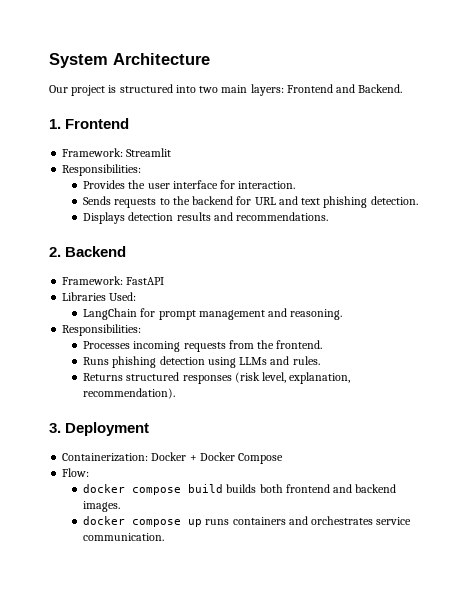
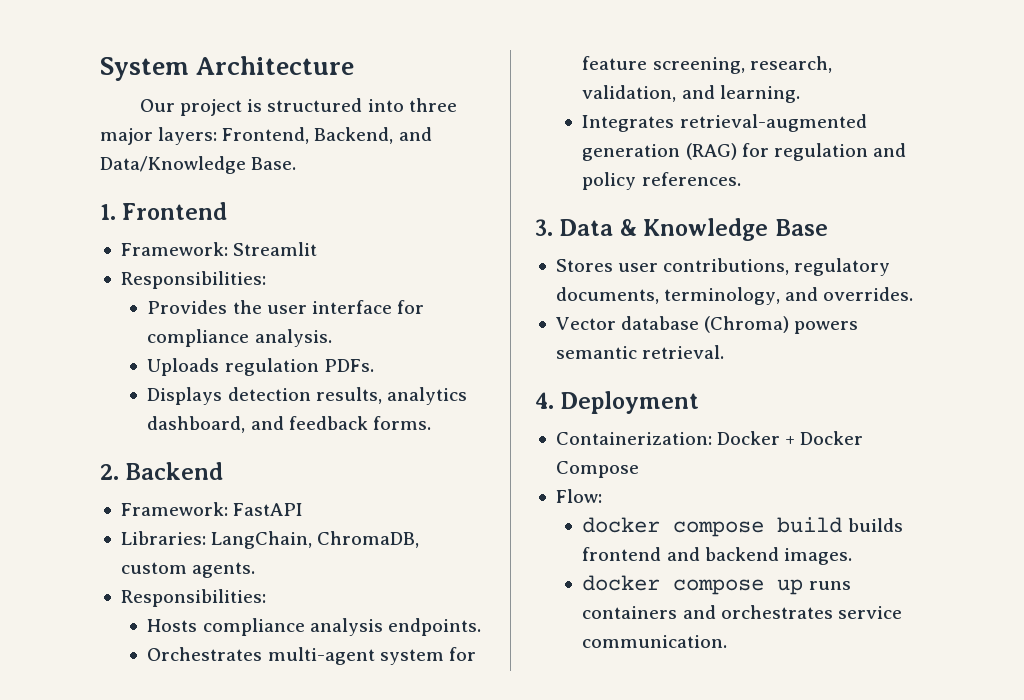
- Our project is structured into two main layers: Frontend and Backend.
+ Our project is structured into three major layers: Frontend, Backend, and Data/Knowledge Base.
- Provides the user interface for interaction.
- Sends requests to the backend for URL and text phishing detection.
- Displays detection results and recommendations.
+ Provides the user interface for compliance analysis.
+ Uploads regulation PDFs.
+ Displays detection results, analytics dashboard, and feedback forms.
  2. Backend
  Framework: FastAPI
- Libraries Used:
- LangChain for prompt management and reasoning.
+ Libraries: LangChain, ChromaDB, custom agents.
  Responsibilities:
- Processes incoming requests from the frontend.
- Runs phishing detection using LLMs and rules.
- Returns structured responses (risk level, explanation, recommendation).
- 3. Deployment
+ Hosts compliance analysis endpoints.
+ Orchestrates multi-agent system for feature screening, research, validation, and learning.
+ Integrates retrieval-augmented generation (RAG) for regulation and policy references.
+ 3. Data & Knowledge Base
+ Stores user contributions, regulatory documents, terminology, and overrides.
+ Vector database (Chroma) powers semantic retrieval.
+ 4. Deployment
- docker compose build builds both frontend and backend images.
+ docker compose build builds frontend and backend images.

